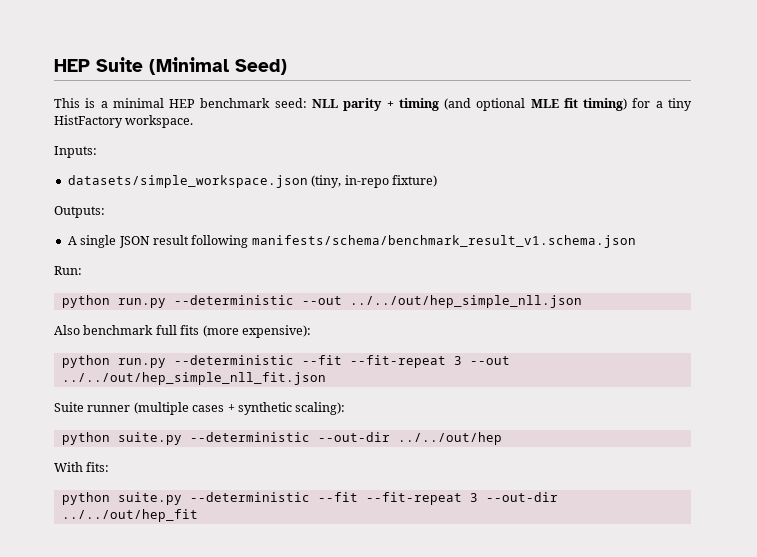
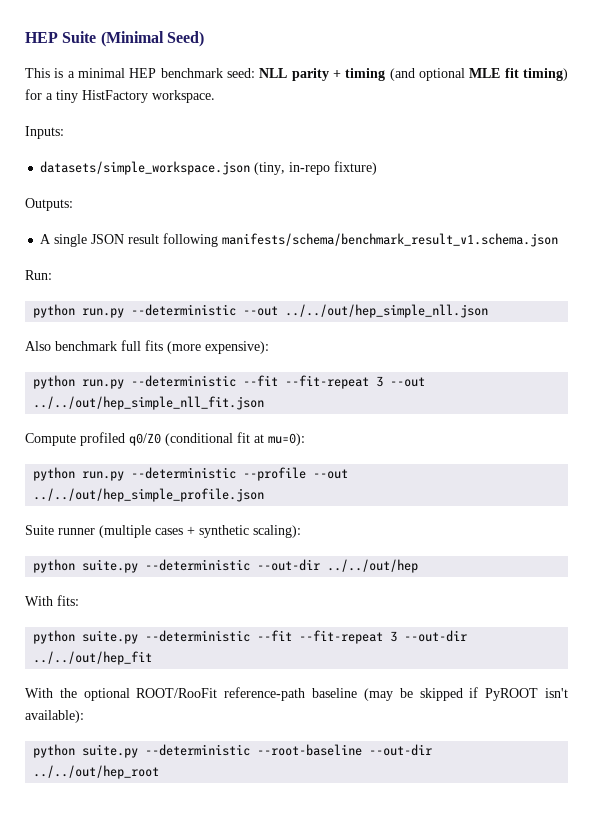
+ Compute profiled q0/Z0 (conditional fit at mu=0):
+ python run.py --deterministic --profile --out ../../out/hep_simple_profile.json
+ With the optional ROOT/RooFit reference-path baseline (may be skipped if PyROOT isn't available):
+ python suite.py --deterministic --root-baseline --out-dir ../../out/hep_root

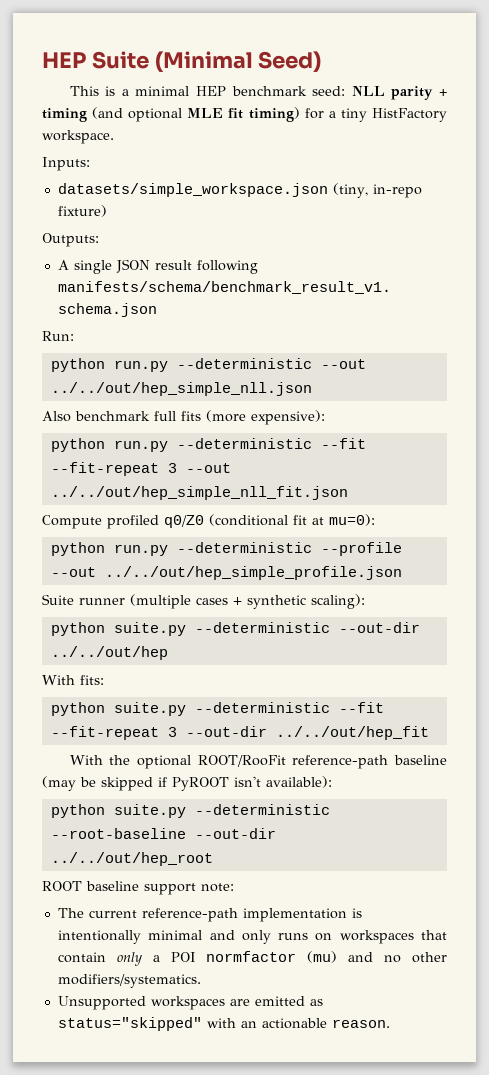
+ ROOT baseline support note:
+ The current reference-path implementation is intentionally minimal and only runs on workspaces that contain only a POI normfactor (mu) and no other modifiers/systematics.
+ Unsupported workspaces are emitted as status="skipped" with an actionable reason.

